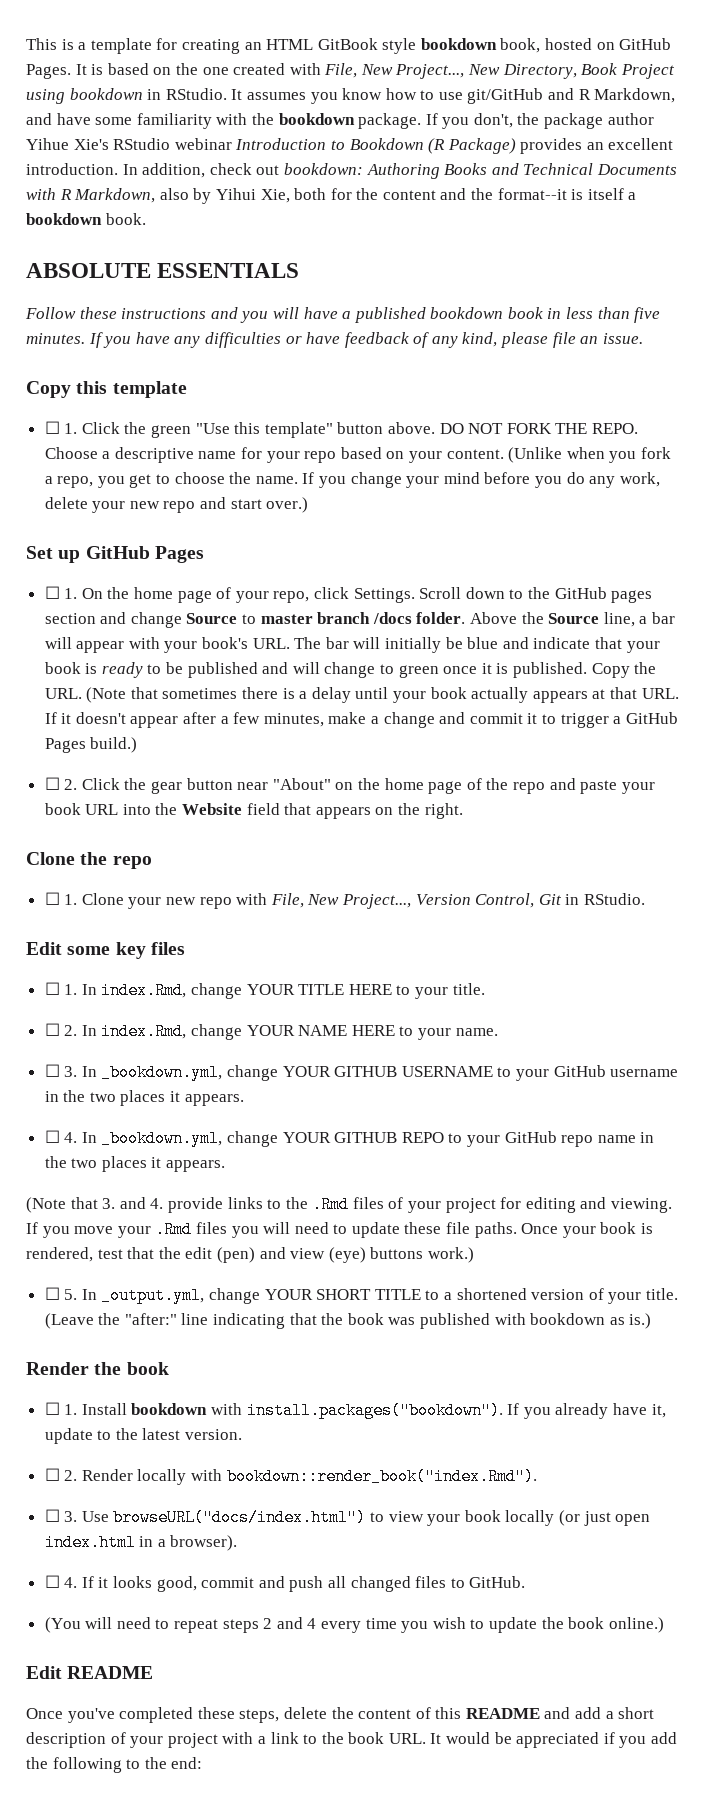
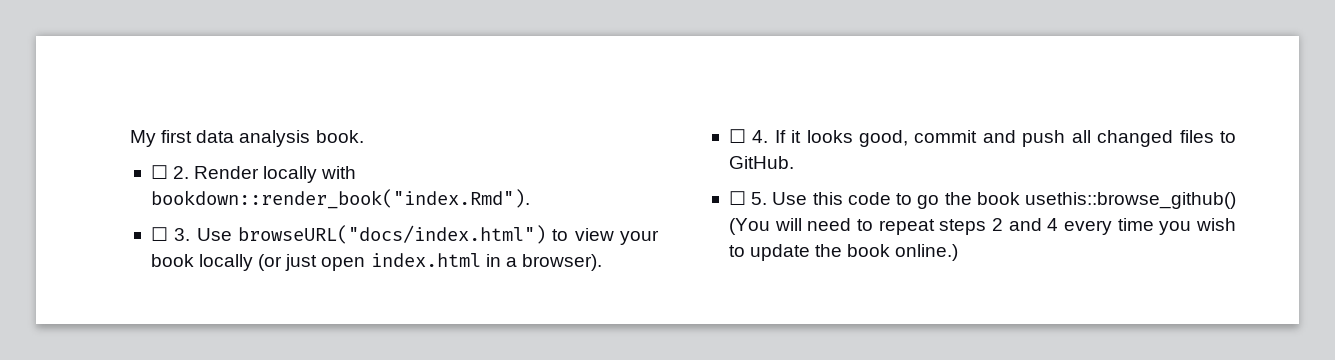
- This is a template for creating an HTML GitBook style bookdown book, hosted on GitHub Pages. It is based on the one created with File, New Project..., New Directory, Book Project using bookdown in RStudio. It assumes you know how to use git/GitHub and R Markdown, and have some familiarity with the bookdown package. If you don't, the package author Yihue Xie's RStudio webinar Introduction to Bookdown (R Package) provides an excellent introduction. In addition, check out bookdown: Authoring Books and Technical Documents with R Markdown, also by Yihui Xie, both for the content and the format--it is itself a bookdown book.
- ABSOLUTE ESSENTIALS
- Follow these instructions and you will have a published bookdown book in less than five minutes. If you have any difficulties or have feedback of any kind, please file an issue.
- Copy this template
- ☐ 1. Click the green "Use this template" button above. DO NOT FORK THE REPO. Choose a descriptive name for your repo based on your content. (Unlike when you fork a repo, you get to choose the name. If you change your mind before you do any work, delete your new repo and start over.)
- Set up GitHub Pages
- ☐ 1. On the home page of your repo, click Settings. Scroll down to the GitHub pages section and change Source to master branch /docs folder. Above the Source line, a bar will appear with your book's URL. The bar will initially be blue and indicate that your book is ready to be published and will change to green once it is published. Copy the URL. (Note that sometimes there is a delay until your book actually appears at that URL. If it doesn't appear after a few minutes, make a change and commit it to trigger a GitHub Pages build.)
- ☐ 2. Click the gear button near "About" on the home page of the repo and paste your book URL into the Website field that appears on the right.
- Clone the repo
- ☐ 1. Clone your new repo with File, New Project..., Version Control, Git in RStudio.
- Edit some key files
- ☐ 1. In index.Rmd, change YOUR TITLE HERE to your title.
- ☐ 2. In index.Rmd, change YOUR NAME HERE to your name.
- ☐ 3. In _bookdown.yml, change YOUR GITHUB USERNAME to your GitHub username in the two places it appears.
- ☐ 4. In _bookdown.yml, change YOUR GITHUB REPO to your GitHub repo name in the two places it appears.
- (Note that 3. and 4. provide links to the .Rmd files of your project for editing and viewing. If you move your .Rmd files you will need to update these file paths. Once your book is rendered, test that the edit (pen) and view (eye) buttons work.)
- ☐ 5. In _output.yml, change YOUR SHORT TITLE to a shortened version of your title. (Leave the "after:" line indicating that the book was published with bookdown as is.)
- Render the book
- ☐ 1. Install bookdown with install.packages("bookdown"). If you already have it, update to the latest version.
+ My first data analysis book.
- (You will need to repeat steps 2 and 4 every time you wish to update the book online.)
+ ☐ 5. Use this code to go the book usethis::browse_github() (You will need to repeat steps 2 and 4 every time you wish to update the book online.)
- Edit README
- Once you've completed these steps, delete the content of this README and add a short description of your project with a link to the book URL. It would be appreciated if you add the following to the end:

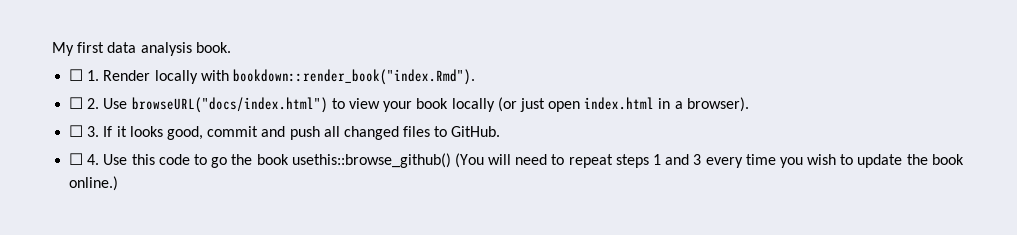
- ☐ 2. Render locally with bookdown::render_book("index.Rmd").
+ ☐ 1. Render locally with bookdown::render_book("index.Rmd").
- ☐ 3. Use browseURL("docs/index.html") to view your book locally (or just open index.html in a browser).
+ ☐ 2. Use browseURL("docs/index.html") to view your book locally (or just open index.html in a browser).
- ☐ 4. If it looks good, commit and push all changed files to GitHub.
+ ☐ 3. If it looks good, commit and push all changed files to GitHub.
- ☐ 5. Use this code to go the book usethis::browse_github() (You will need to repeat steps 2 and 4 every time you wish to update the book online.)
+ ☐ 4. Use this code to go the book usethis::browse_github() (You will need to repeat steps 1 and 3 every time you wish to update the book online.)

